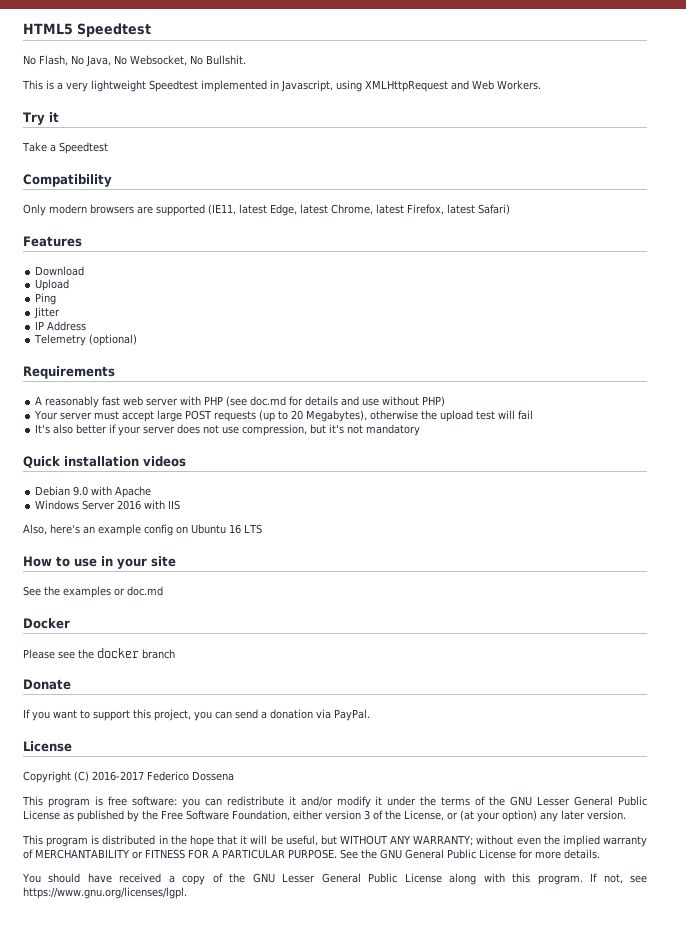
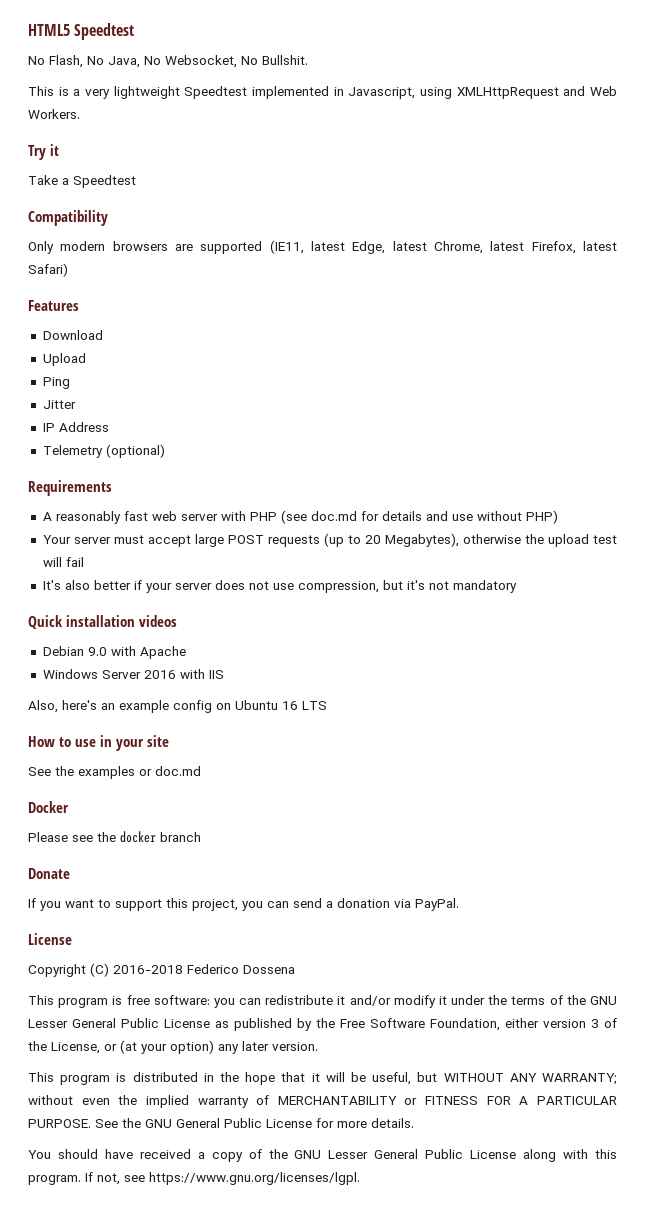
- Copyright (C) 2016-2017 Federico Dossena
+ Copyright (C) 2016-2018 Federico Dossena

